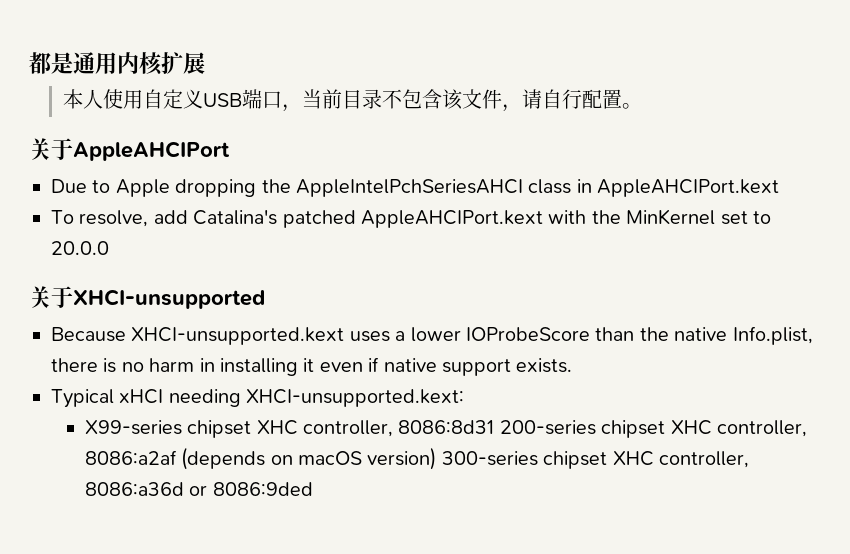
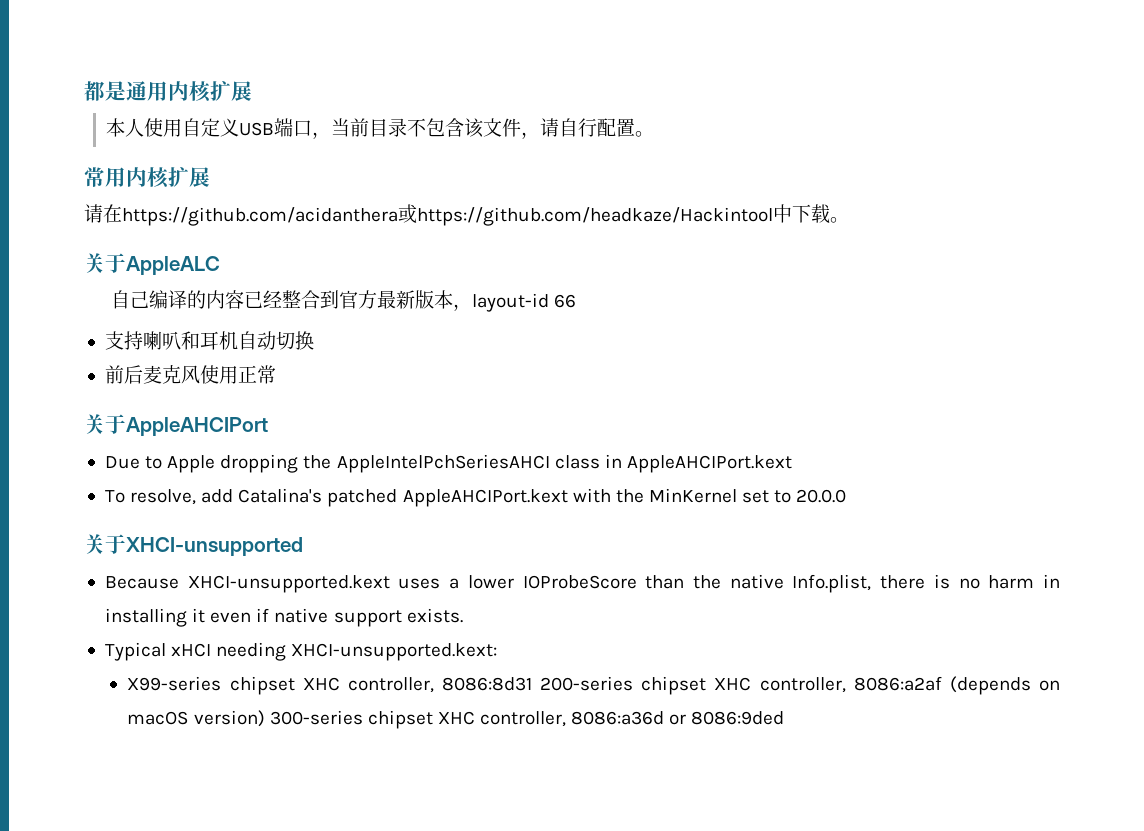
+ 常用内核扩展
+ 请在https://github.com/acidanthera或https://github.com/headkaze/Hackintool中下载。
+ 关于AppleALC
+ 自己编译的内容已经整合到官方最新版本，layout-id 66
+ 支持喇叭和耳机自动切换
+ 前后麦克风使用正常

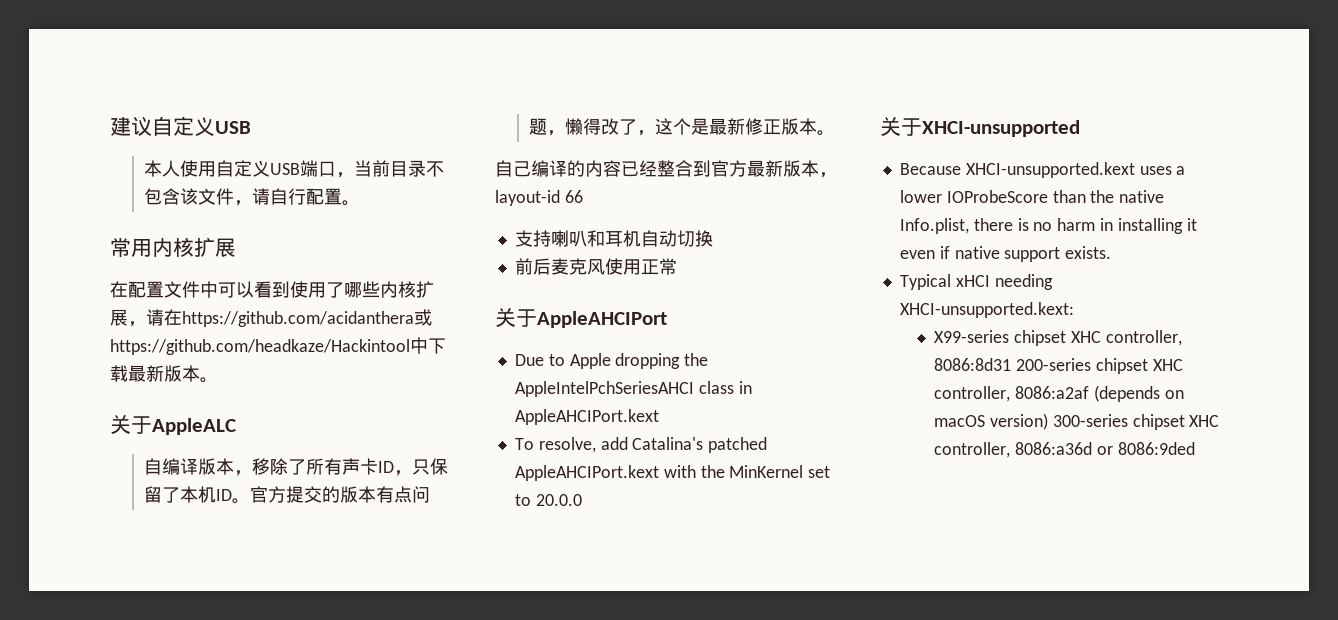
- 都是通用内核扩展
+ 建议自定义USB
- 请在https://github.com/acidanthera或https://github.com/headkaze/Hackintool中下载。
+ 在配置文件中可以看到使用了哪些内核扩展，请在https://github.com/acidanthera或https://github.com/headkaze/Hackintool中下载最新版本。
+ 自编译版本，移除了所有声卡ID，只保留了本机ID。官方提交的版本有点问题，懒得改了，这个是最新修正版本。

